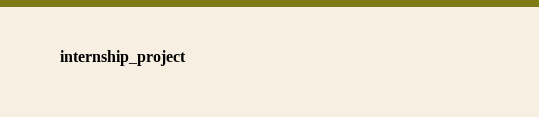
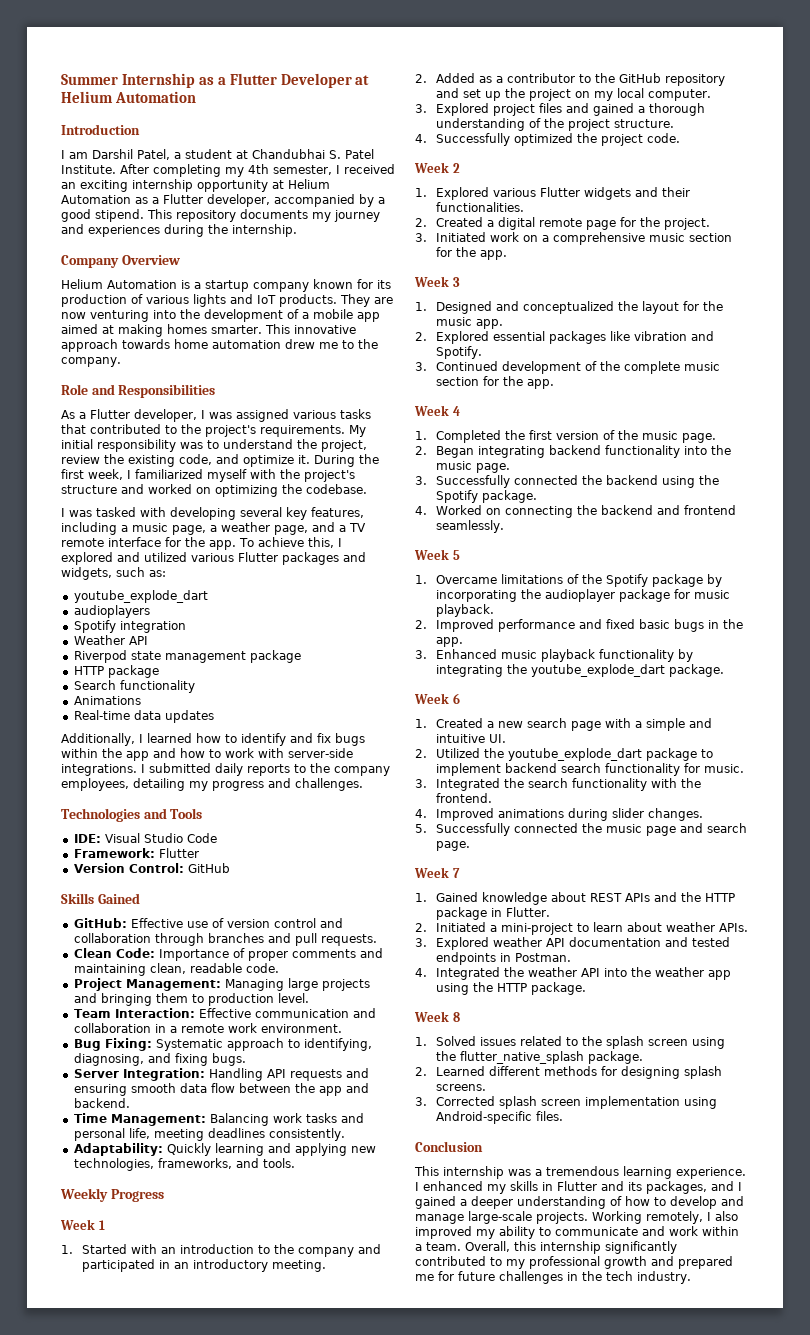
- internship_project
+ Summer Internship as a Flutter Developer at Helium Automation
+ Introduction
+ I am Darshil Patel, a student at Chandubhai S. Patel Institute. After completing my 4th semester, I received an exciting internship opportunity at Helium Automation as a Flutter developer, accompanied by a good stipend. This repository documents my journey and experiences during the internship.
+ Company Overview
+ Helium Automation is a startup company known for its production of various lights and IoT products. They are now venturing into the development of a mobile app aimed at making homes smarter. This innovative approach towards home automation drew me to the company.
+ Role and Responsibilities
+ As a Flutter developer, I was assigned various tasks that contributed to the project's requirements. My initial responsibility was to understand the project, review the existing code, and optimize it. During the first week, I familiarized myself with the project's structure and worked on optimizing the codebase.
+ I was tasked with developing several key features, including a music page, a weather page, and a TV remote interface for the app. To achieve this, I explored and utilized various Flutter packages and widgets, such as:
+ youtube_explode_dart
+ audioplayers
+ Spotify integration
+ Weather API
+ Riverpod state management package
+ HTTP package
+ Search functionality
+ Animations
+ Real-time data updates
+ Additionally, I learned how to identify and fix bugs within the app and how to work with server-side integrations. I submitted daily reports to the company employees, detailing my progress and challenges.
+ Technologies and Tools
+ IDE: Visual Studio Code
+ Framework: Flutter
+ Version Control: GitHub
+ Skills Gained
+ GitHub: Effective use of version control and collaboration through branches and pull requests.
+ Clean Code: Importance of proper comments and maintaining clean, readable code.
+ Project Management: Managing large projects and bringing them to production level.
+ Team Interaction: Effective communication and collaboration in a remote work environment.
+ Bug Fixing: Systematic approach to identifying, diagnosing, and fixing bugs.
+ Server Integration: Handling API requests and ensuring smooth data flow between the app and backend.
+ Time Management: Balancing work tasks and personal life, meeting deadlines consistently.
+ Adaptability: Quickly learning and applying new technologies, frameworks, and tools.
+ Weekly Progress
+ Week 1
+ 1. Started with an introduction to the company and participated in an introductory meeting.
+ 2. Added as a contributor to the GitHub repository and set up the project on my local computer.
+ 3. Explored project files and gained a thorough understanding of the project structure.
+ 4. Successfully optimized the project code.
+ Week 2
+ 1. Explored various Flutter widgets and their functionalities.
+ 2. Created a digital remote page for the project.
+ 3. Initiated work on a comprehensive music section for the app.
+ Week 3
+ 1. Designed and conceptualized the layout for the music app.
+ 2. Explored essential packages like vibration and Spotify.
+ 3. Continued development of the complete music section for the app.
+ Week 4
+ 1. Completed the first version of the music page.
+ 2. Began integrating backend functionality into the music page.
+ 3. Successfully connected the backend using the Spotify package.
+ 4. Worked on connecting the backend and frontend seamlessly.
+ Week 5
+ 1. Overcame limitations of the Spotify package by incorporating the audioplayer package for music playback.
+ 2. Improved performance and fixed basic bugs in the app.
+ 3. Enhanced music playback functionality by integrating the youtube_explode_dart package.
+ Week 6
+ 1. Created a new search page with a simple and intuitive UI.
+ 2. Utilized the youtube_explode_dart package to implement backend search functionality for music.
+ 3. Integrated the search functionality with the frontend.
+ 4. Improved animations during slider changes.
+ 5. Successfully connected the music page and search page.
+ Week 7
+ 1. Gained knowledge about REST APIs and the HTTP package in Flutter.
+ 2. Initiated a mini-project to learn about weather APIs.
+ 3. Explored weather API documentation and tested endpoints in Postman.
+ 4. Integrated the weather API into the weather app using the HTTP package.
+ Week 8
+ 1. Solved issues related to the splash screen using the flutter_native_splash package.
+ 2. Learned different methods for designing splash screens.
+ 3. Corrected splash screen implementation using Android-specific files.
+ Conclusion
+ This internship was a tremendous learning experience. I enhanced my skills in Flutter and its packages, and I gained a deeper understanding of how to develop and manage large-scale projects. Working remotely, I also improved my ability to communicate and work within a team. Overall, this internship significantly contributed to my professional growth and prepared me for future challenges in the tech industry.

